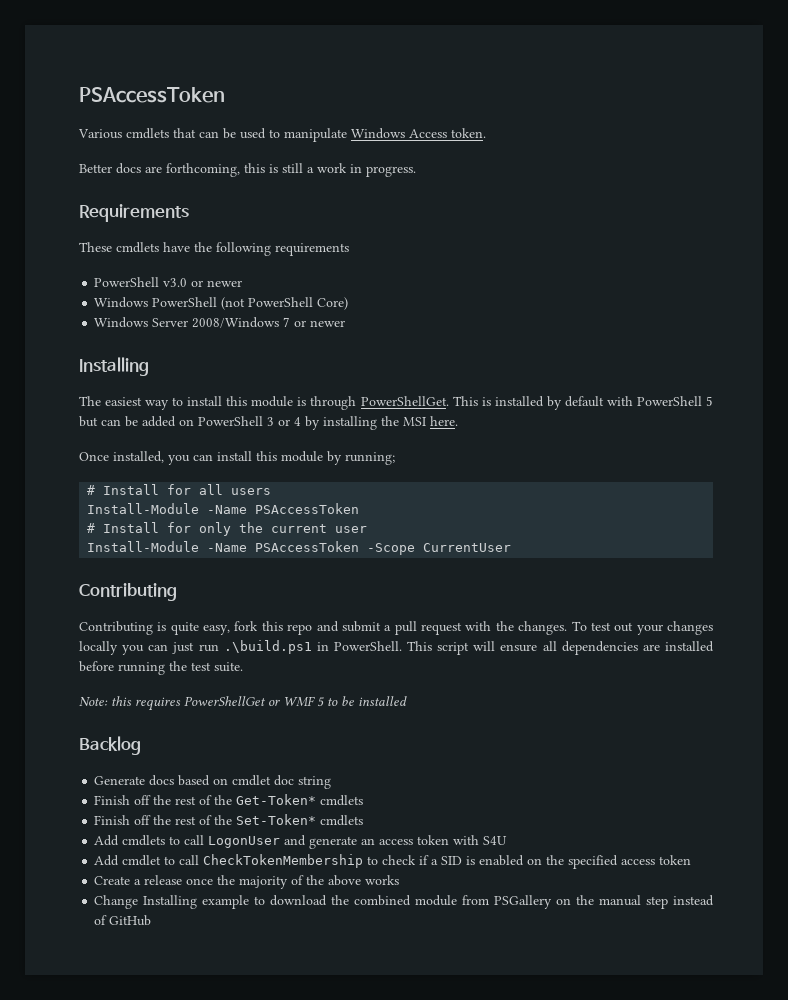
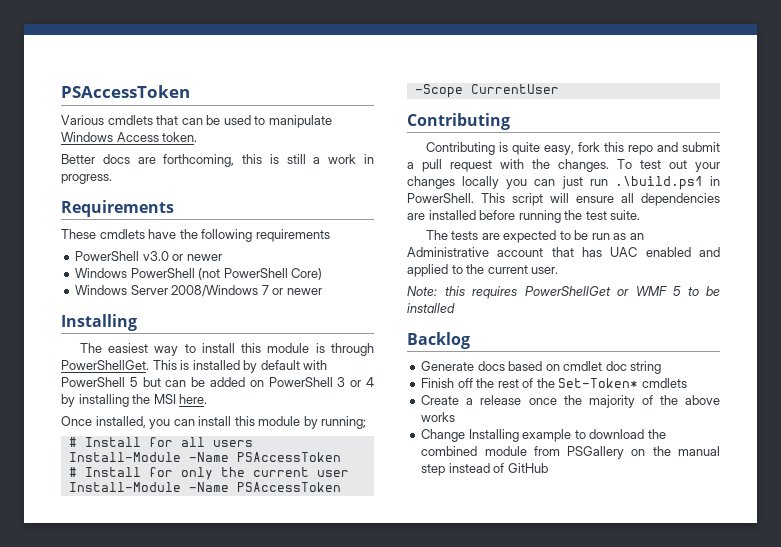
+ The tests are expected to be run as an Administrative account that has UAC enabled and applied to the current user.
- Finish off the rest of the Get-Token* cmdlets
- Add cmdlets to call LogonUser and generate an access token with S4U
- Add cmdlet to call CheckTokenMembership to check if a SID is enabled on the specified access token

